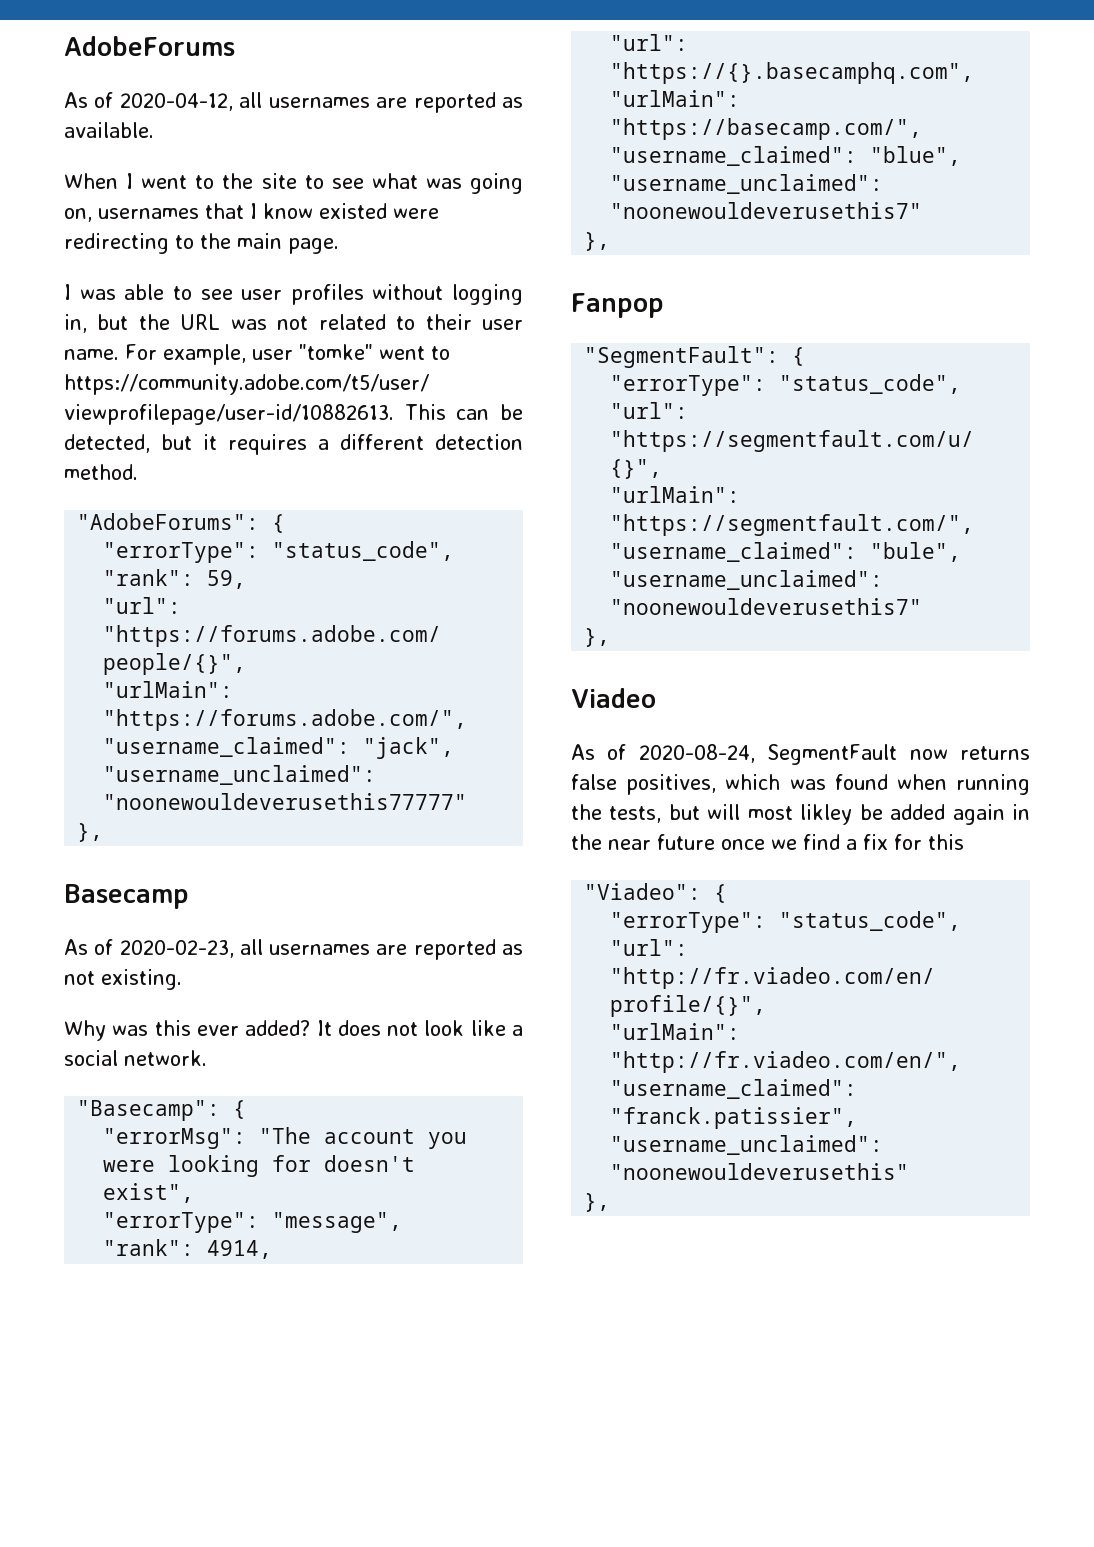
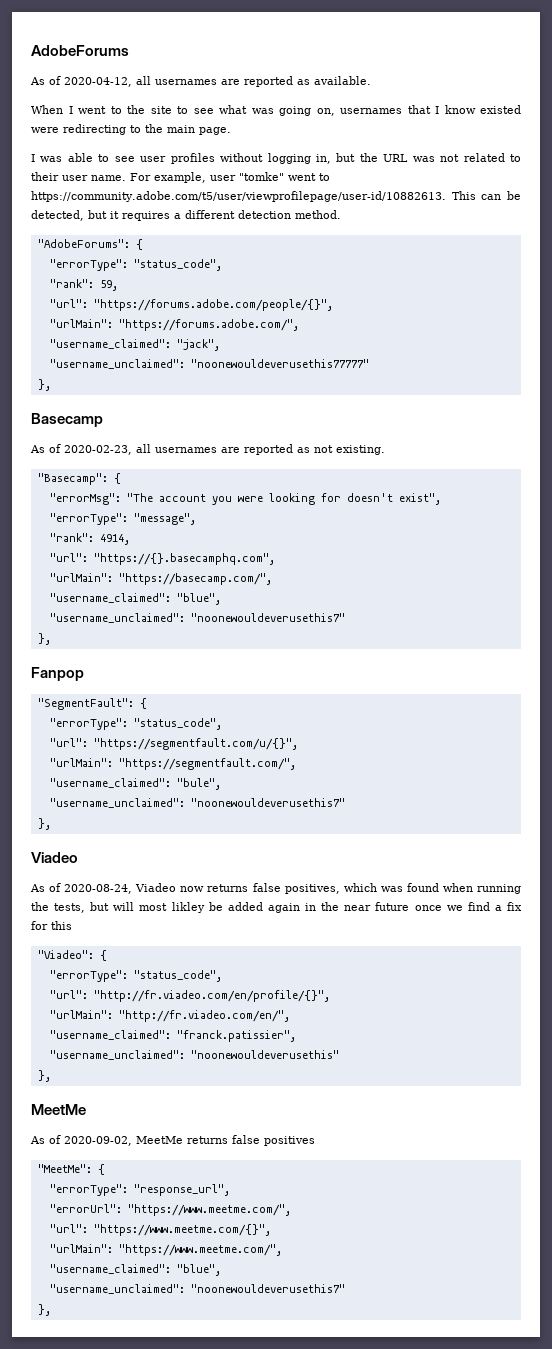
- Why was this ever added? It does not look like a social network.
- As of 2020-08-24, SegmentFault now returns false positives, which was found when running the tests, but will most likley be added again in the near future once we find a fix for this
+ As of 2020-08-24, Viadeo now returns false positives, which was found when running the tests, but will most likley be added again in the near future once we find a fix for this
  "username_unclaimed": "noonewouldeverusethis"
+ },
+ MeetMe
+ As of 2020-09-02, MeetMe returns false positives
+ "MeetMe": {
+ "errorType": "response_url",
+ "errorUrl": "https://www.meetme.com/",
+ "url": "https://www.meetme.com/{}",
+ "urlMain": "https://www.meetme.com/",
+ "username_claimed": "blue",
+ "username_unclaimed": "noonewouldeverusethis7"

